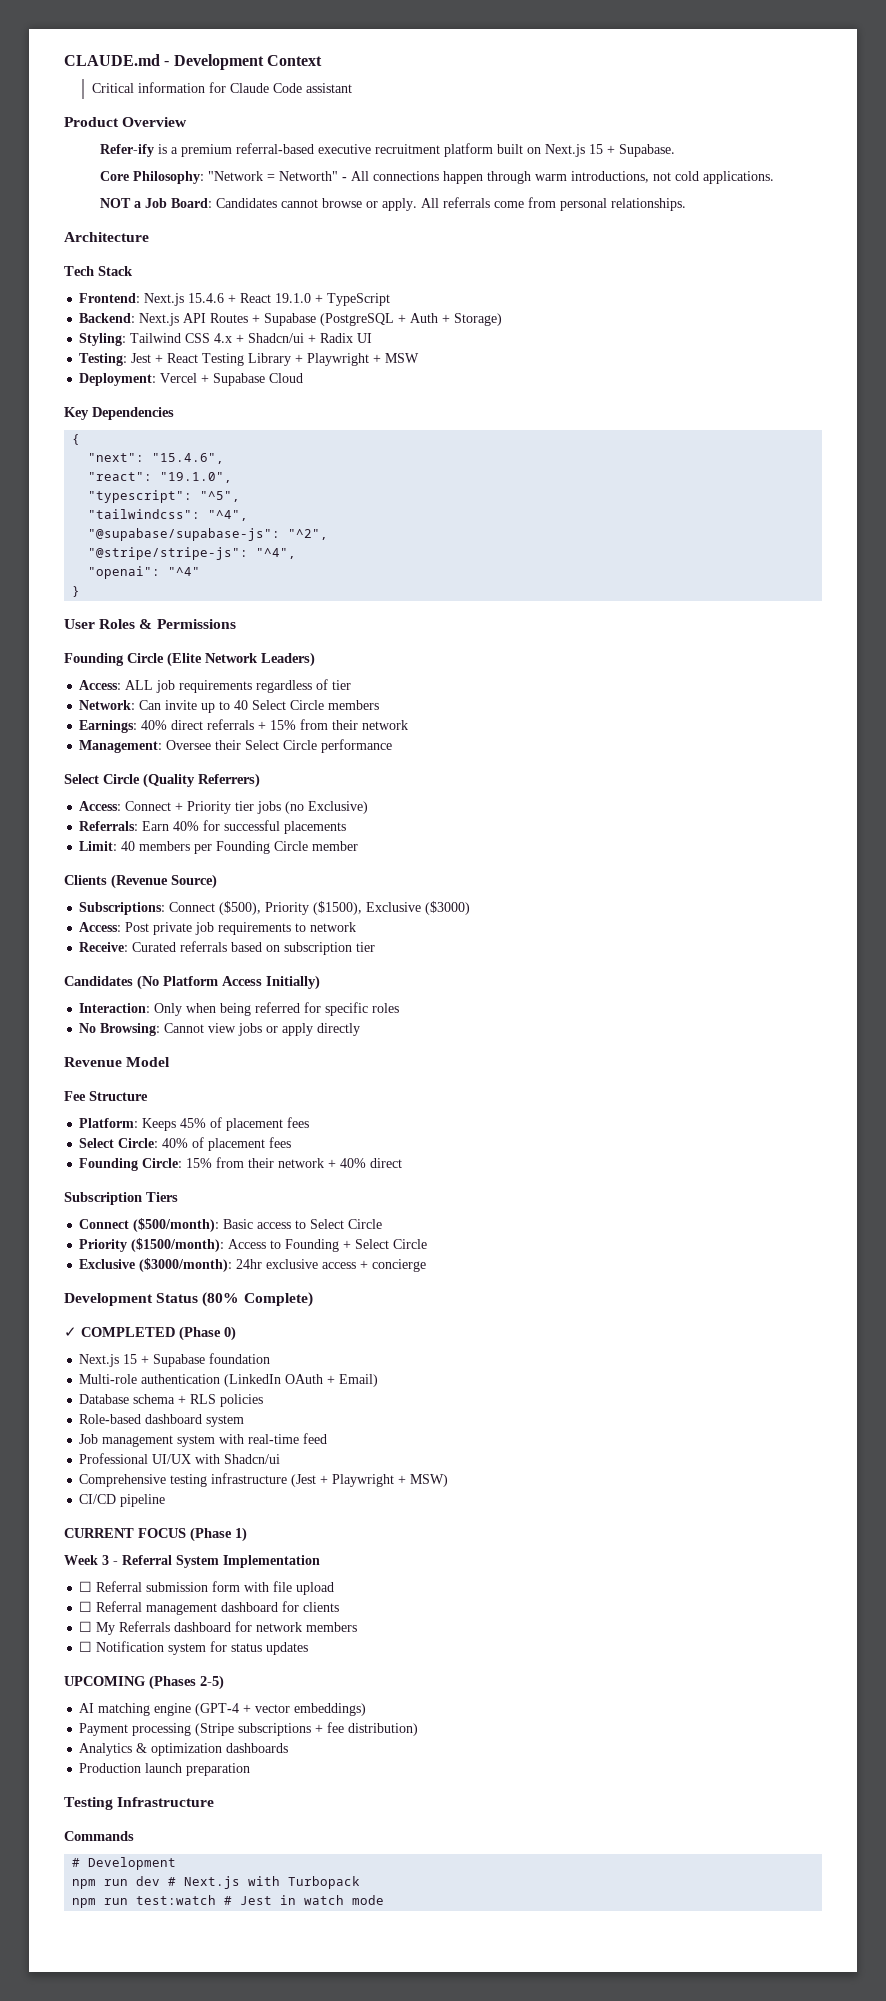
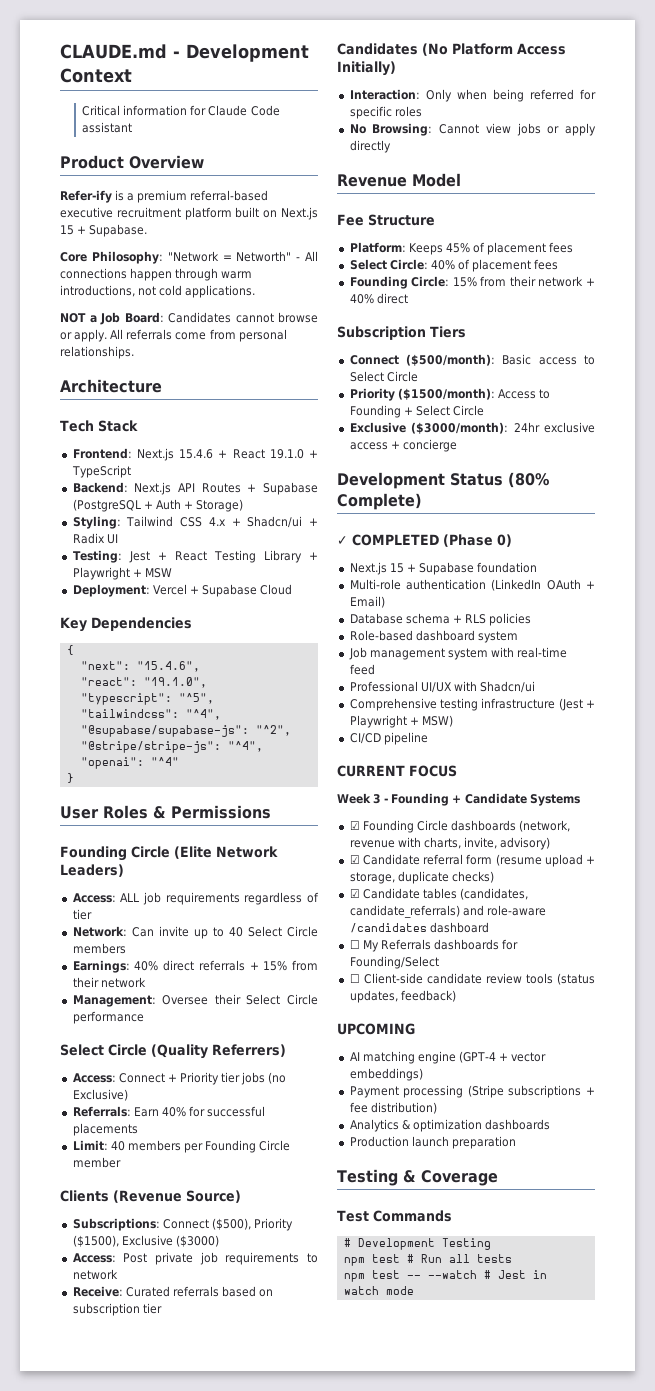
- CURRENT FOCUS (Phase 1)
+ CURRENT FOCUS
- Week 3 - Referral System Implementation
- ☐ Referral submission form with file upload
- ☐ Referral management dashboard for clients
+ Week 3 - Founding + Candidate Systems
+ ☑ Founding Circle dashboards (network, revenue with charts, invite, advisory)
+ ☑ Candidate referral form (resume upload + storage, duplicate checks)
+ ☑ Candidate tables (candidates, candidate_referrals) and role-aware /candidates dashboard
- ☐ My Referrals dashboard for network members
- ☐ Notification system for status updates
+ ☐ My Referrals dashboards for Founding/Select
+ ☐ Client-side candidate review tools (status updates, feedback)
- UPCOMING (Phases 2-5)
+ UPCOMING
- Testing Infrastructure
- Commands
+ Testing & Coverage
+ Test Commands
- # Development
- npm run dev # Next.js with Turbopack
- npm run test:watch # Jest in watch mode
+ # Development Testing
+ npm test # Run all tests
+ npm test -- --watch # Jest in watch mode

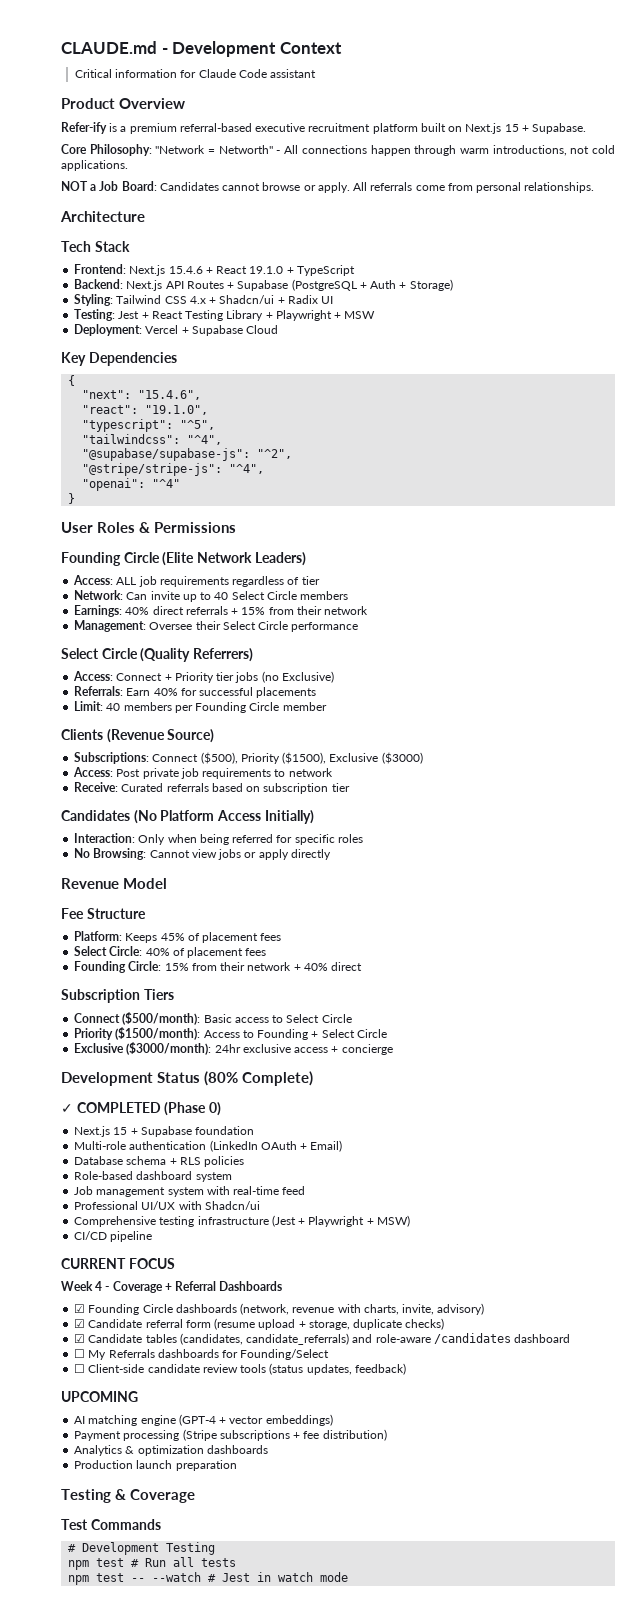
- Week 3 - Founding + Candidate Systems
+ Week 4 - Coverage + Referral Dashboards

